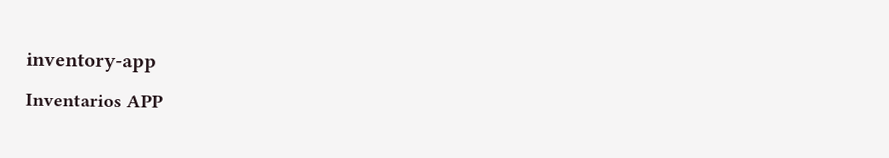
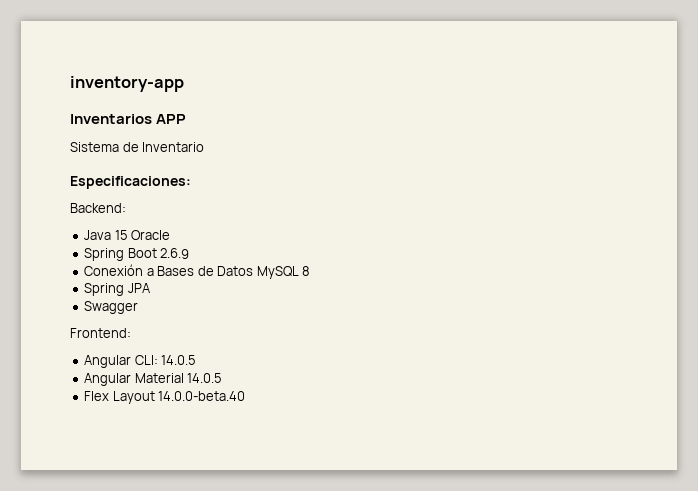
+ Sistema de Inventario
+ Especificaciones:
+ Backend:
+ Java 15 Oracle
+ Spring Boot 2.6.9
+ Conexión a Bases de Datos MySQL 8
+ Spring JPA
+ Swagger
+ Frontend:
+ Angular CLI: 14.0.5
+ Angular Material 14.0.5
+ Flex Layout 14.0.0-beta.40

